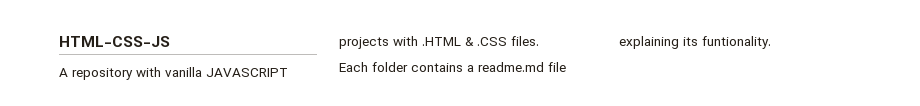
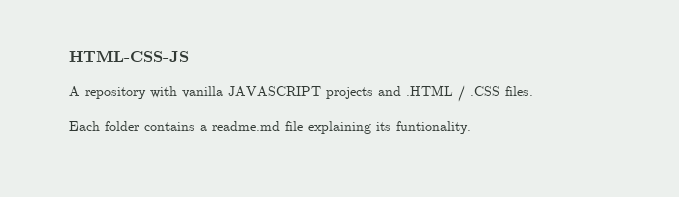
- A repository with vanilla JAVASCRIPT projects with .HTML & .CSS files.
+ A repository with vanilla JAVASCRIPT projects and .HTML / .CSS files.

